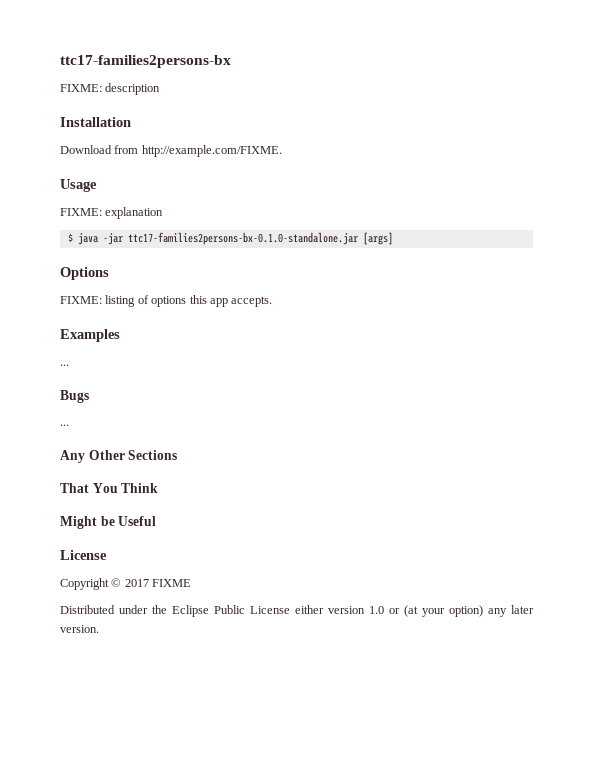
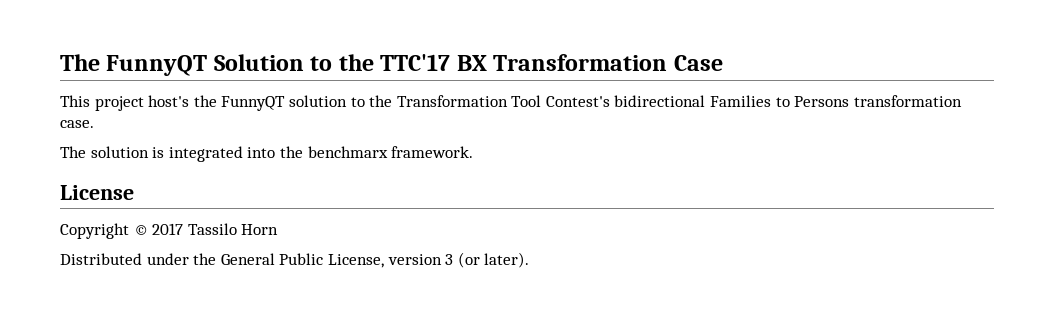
- ttc17-families2persons-bx
- FIXME: description
- Installation
- Download from http://example.com/FIXME.
- Usage
- FIXME: explanation
- $ java -jar ttc17-families2persons-bx-0.1.0-standalone.jar [args]
- Options
- FIXME: listing of options this app accepts.
- Examples
- ...
- Bugs
- ...
- Any Other Sections
- That You Think
- Might be Useful
+ The FunnyQT Solution to the TTC'17 BX Transformation Case
+ This project host's the FunnyQT solution to the Transformation Tool Contest's bidirectional Families to Persons transformation case.
+ The solution is integrated into the benchmarx framework.
- Copyright © 2017 FIXME
+ Copyright © 2017 Tassilo Horn
- Distributed under the Eclipse Public License either version 1.0 or (at your option) any later version.
+ Distributed under the General Public License, version 3 (or later).

